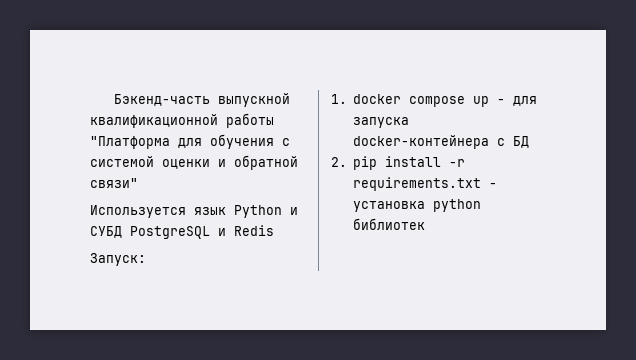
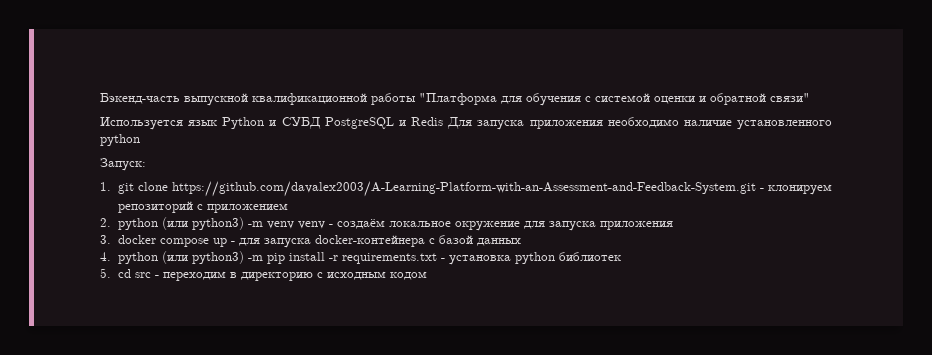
- Используется язык Python и СУБД PostgreSQL и Redis
+ Используется язык Python и СУБД PostgreSQL и Redis Для запуска приложения необходимо наличие установленного python
  Запуск:
- 1. docker compose up - для запуска docker-контейнера с БД
- 2. pip install -r requirements.txt - установка python библиотек
+ 1. git clone https://github.com/davalex2003/A-Learning-Platform-with-an-Assessment-and-Feedback-System.git - клонируем репозиторий с приложением
+ 2. python (или python3) -m venv venv - создаём локальное окружение для запуска приложения
+ 3. docker compose up - для запуска docker-контейнера с базой данных
+ 4. python (или python3) -m pip install -r requirements.txt - установка python библиотек
+ 5. cd src - переходим в директорию с исходным кодом

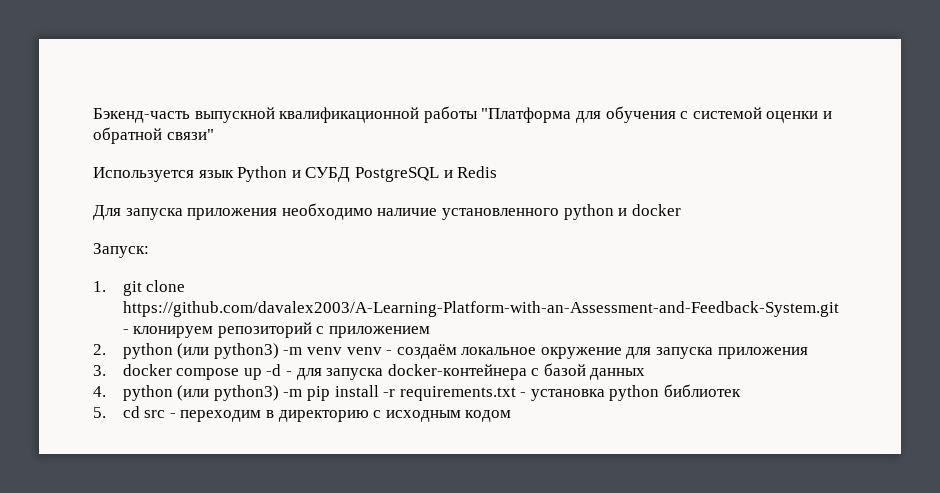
- Используется язык Python и СУБД PostgreSQL и Redis Для запуска приложения необходимо наличие установленного python
+ Используется язык Python и СУБД PostgreSQL и Redis
+ Для запуска приложения необходимо наличие установленного python и docker
- 3. docker compose up - для запуска docker-контейнера с базой данных
+ 3. docker compose up -d - для запуска docker-контейнера с базой данных

